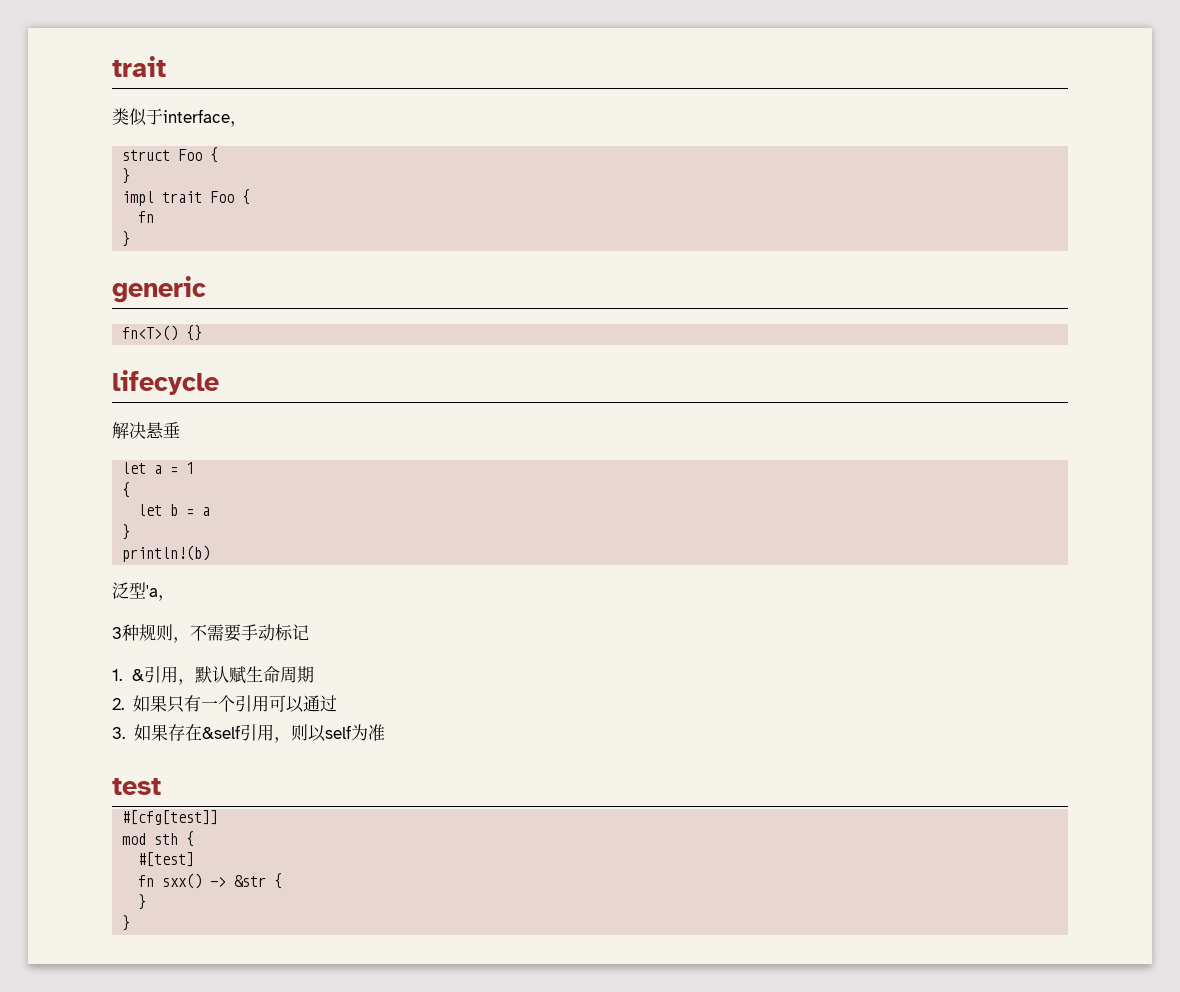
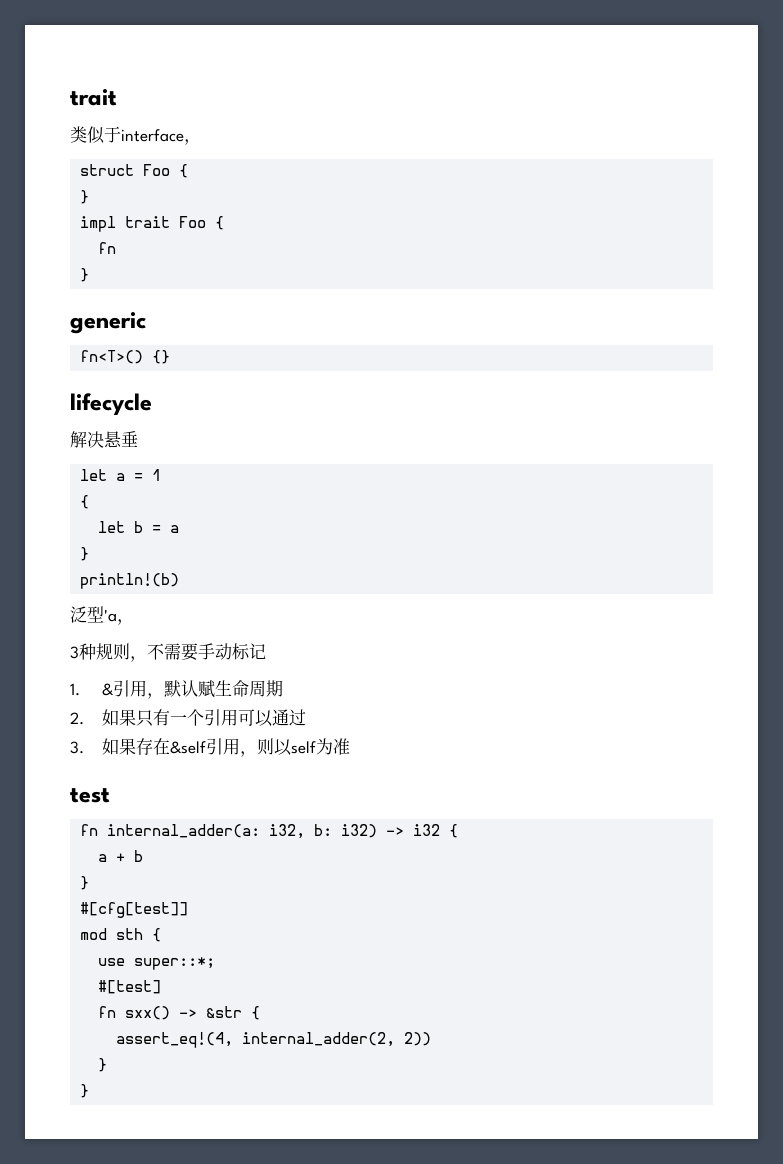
+ fn internal_adder(a: i32, b: i32) -> i32 {
+ a + b
+ }
+ use super::*;
+ assert_eq!(4, internal_adder(2, 2))

